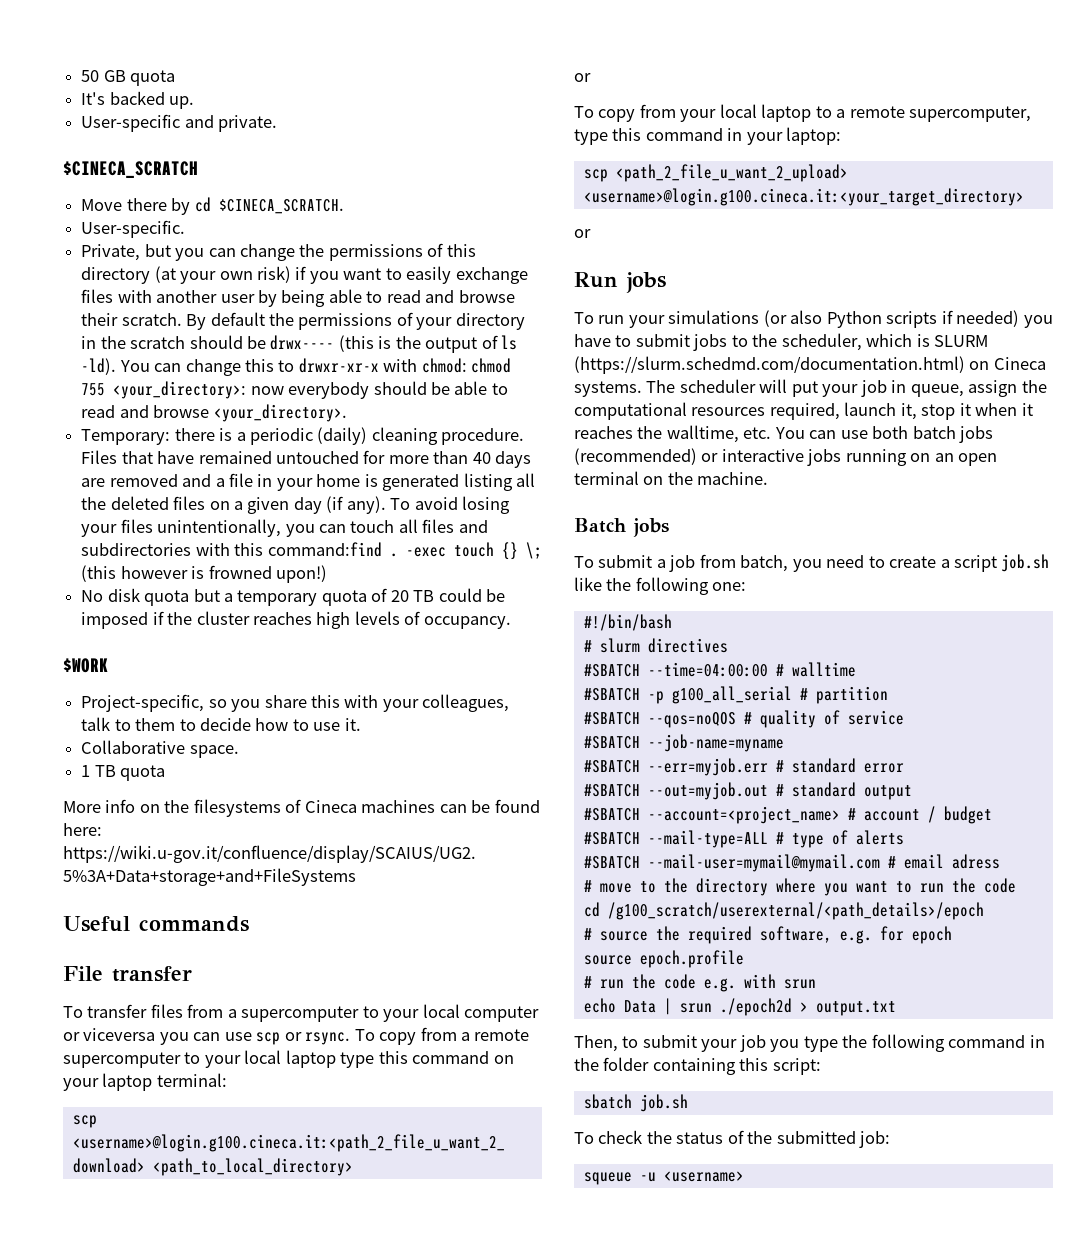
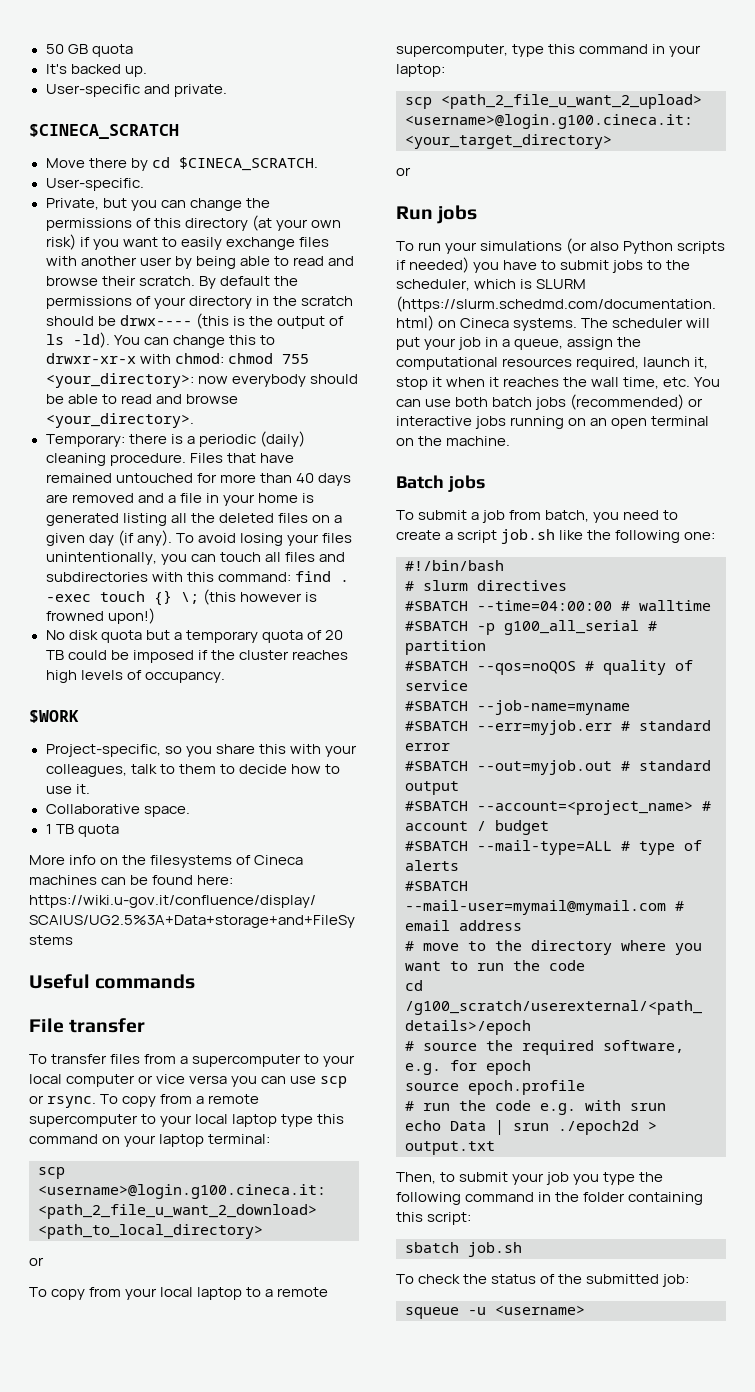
- To avoid losing your files unintentionally, you can touch all files and subdirectories with this command:find .
+ To avoid losing your files unintentionally, you can touch all files and subdirectories with this command: find .
- To transfer files from a supercomputer to your local computer or viceversa you can use scp or rsync.
+ To transfer files from a supercomputer to your local computer or vice versa you can use scp or rsync.
- The scheduler will put your job in queue, assign the computational resources required, launch it, stop it when it reaches the walltime, etc. You can use both batch jobs (recommended) or interactive jobs running on an open terminal on the machine.
+ The scheduler will put your job in a queue, assign the computational resources required, launch it, stop it when it reaches the wall time, etc. You can use both batch jobs (recommended) or interactive jobs running on an open terminal on the machine.
- #SBATCH --mail-user=mymail@mymail.com # email adress
+ #SBATCH --mail-user=mymail@mymail.com # email address

